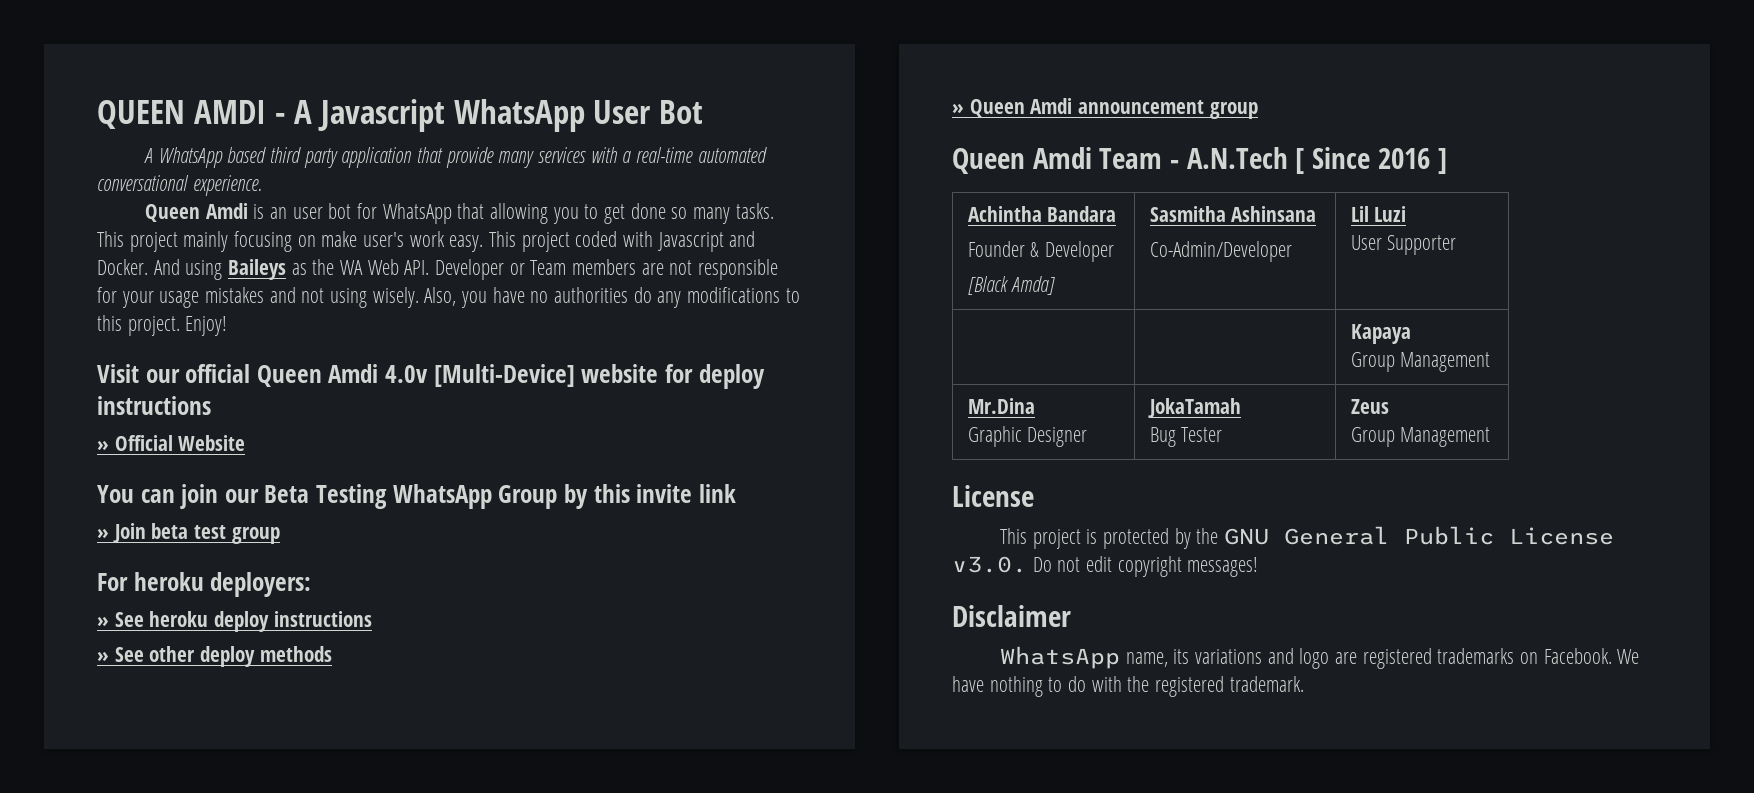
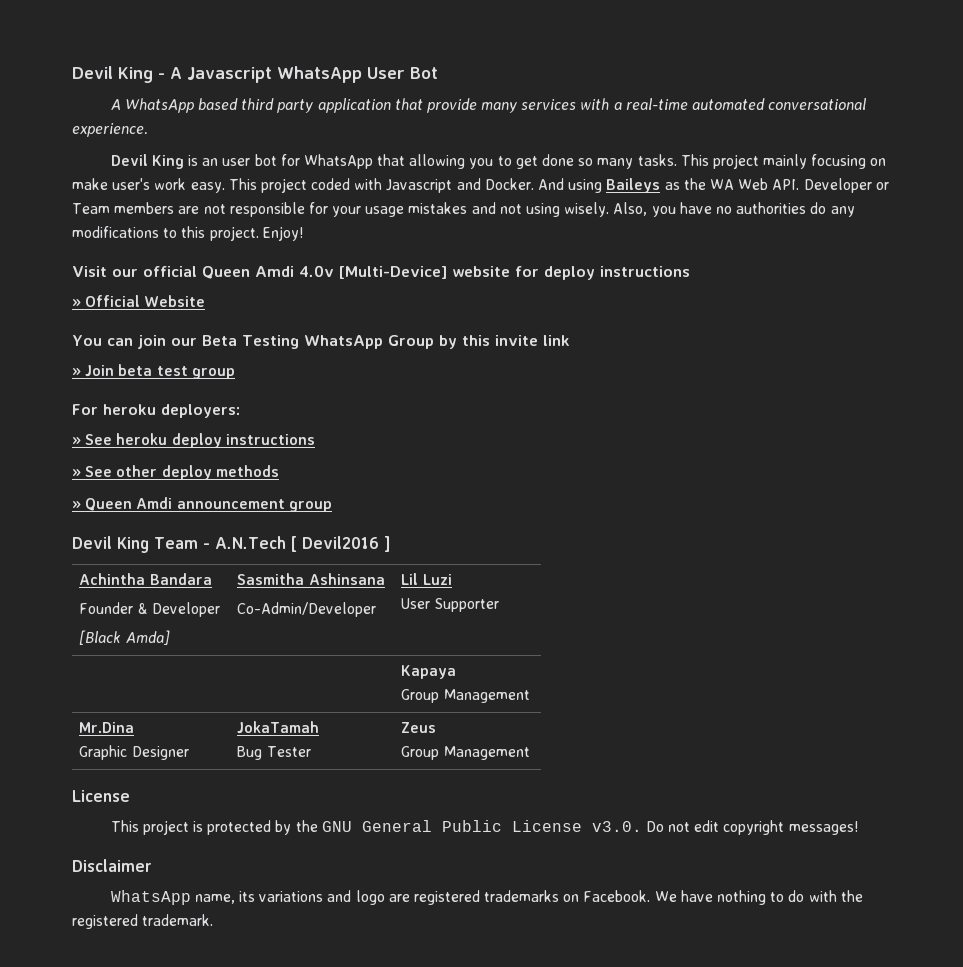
- QUEEN AMDI - A Javascript WhatsApp User Bot
+ Devil King - A Javascript WhatsApp User Bot
- Queen Amdi is an user bot for WhatsApp that allowing you to get done so many tasks.
+ Devil King is an user bot for WhatsApp that allowing you to get done so many tasks.
- Queen Amdi Team - A.N.Tech [ Since 2016 ]
+ Devil King Team - A.N.Tech [ Devil2016 ]

